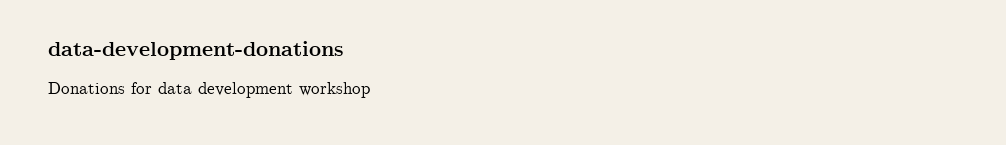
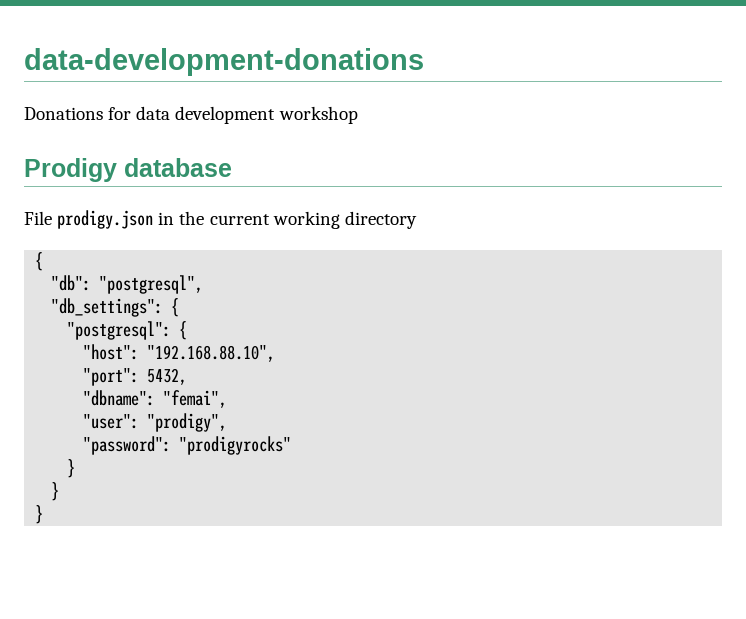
+ Prodigy database
+ File prodigy.json in the current working directory
+ {
+ "db": "postgresql",
+ "db_settings": {
+ "postgresql": {
+ "host": "192.168.88.10",
+ "port": 5432,
+ "dbname": "femai",
+ "user": "prodigy",
+ "password": "prodigyrocks"
+ }
+ }
+ }

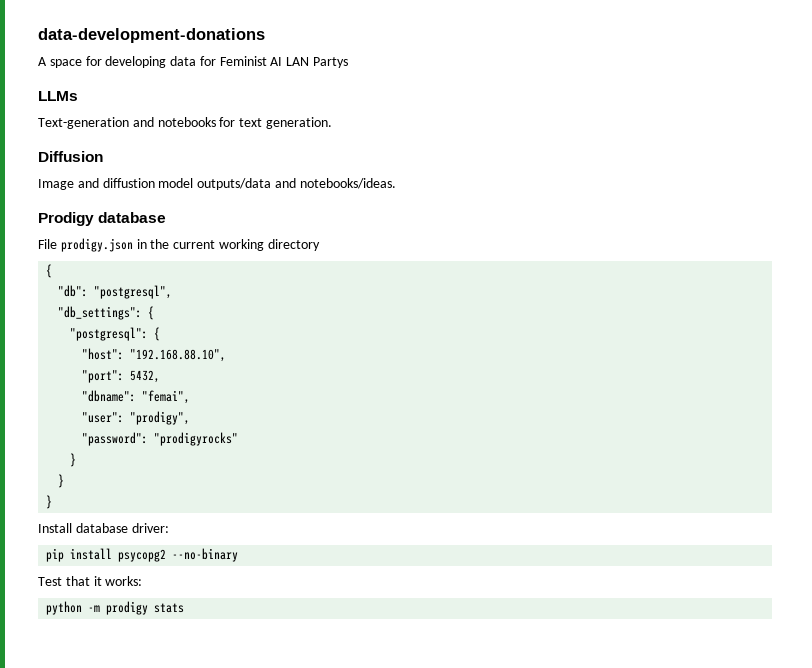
- Donations for data development workshop
+ A space for developing data for Feminist AI LAN Partys
+ LLMs
+ Text-generation and notebooks for text generation.
+ Diffusion
+ Image and diffustion model outputs/data and notebooks/ideas.
+ Install database driver:
+ pip install psycopg2 --no-binary
+ Test that it works:
+ python -m prodigy stats

